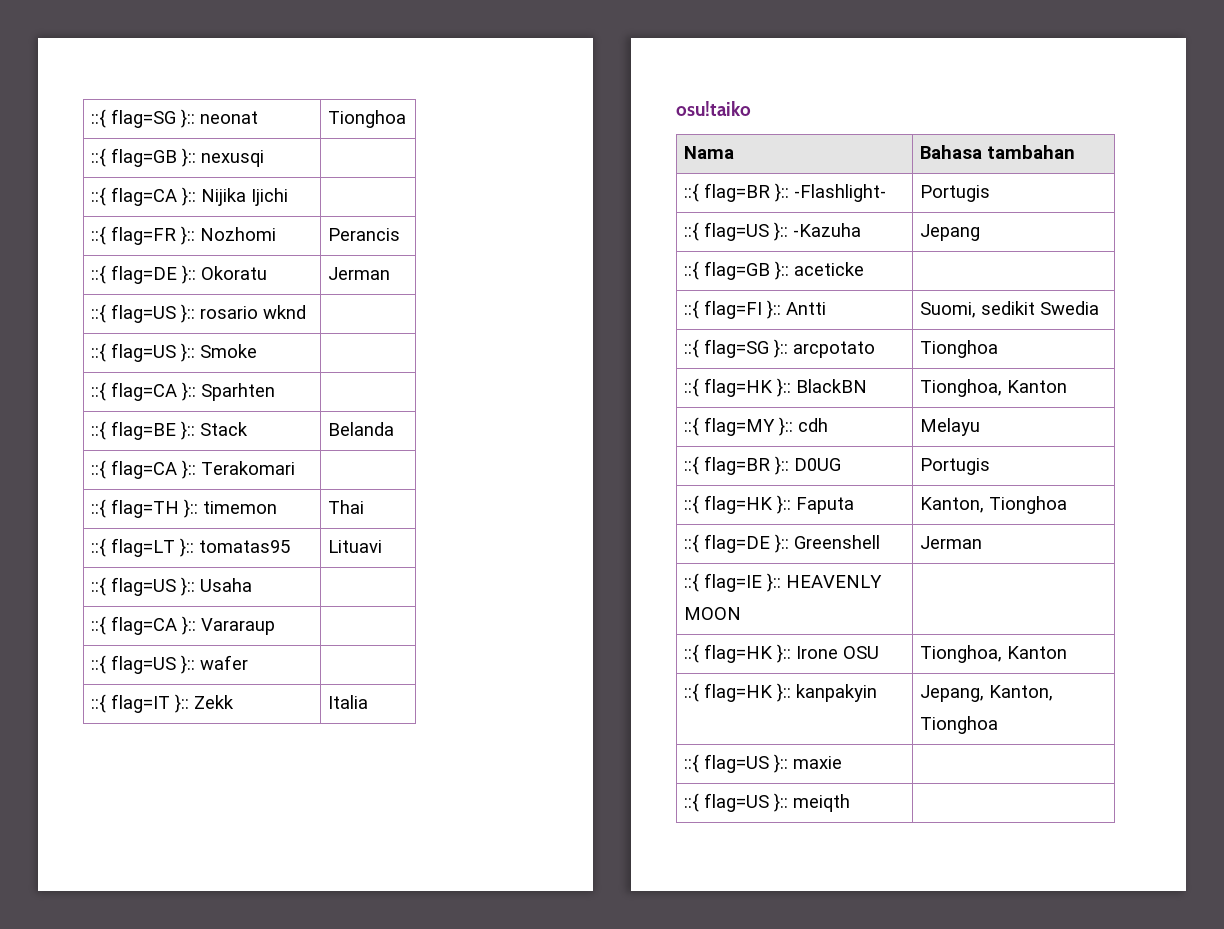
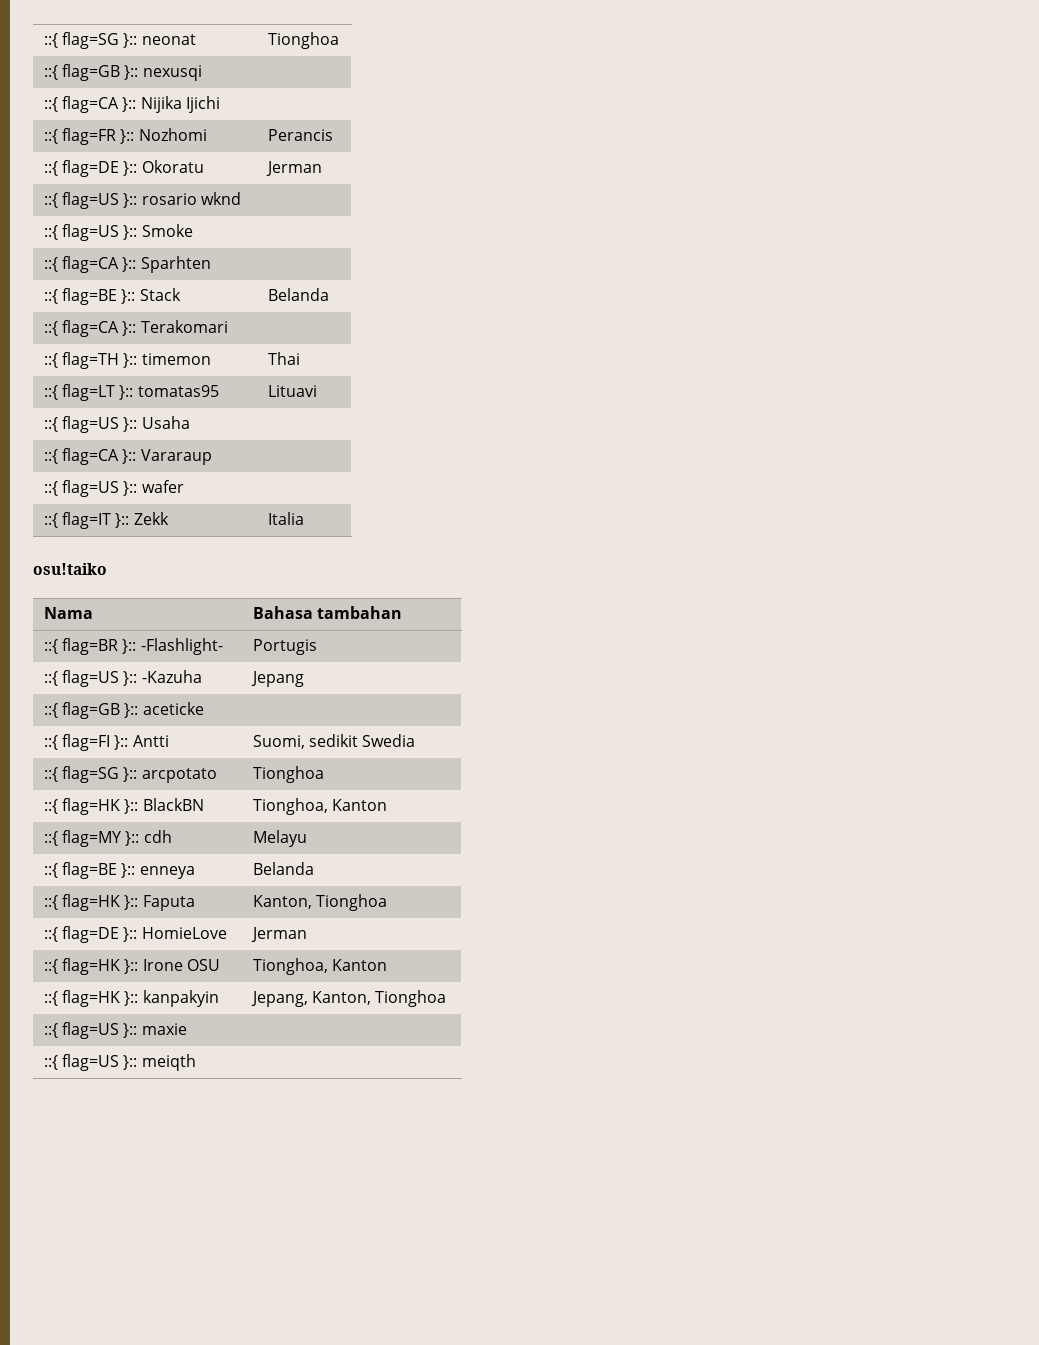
- ::{ flag=BR }:: D0UG | Portugis
+ ::{ flag=BE }:: enneya | Belanda
- ::{ flag=DE }:: Greenshell | Jerman
- ::{ flag=IE }:: HEAVENLY MOON |
+ ::{ flag=DE }:: HomieLove | Jerman

